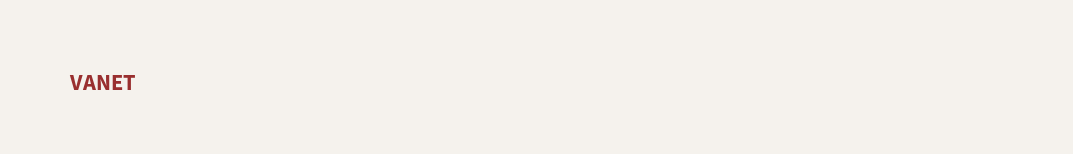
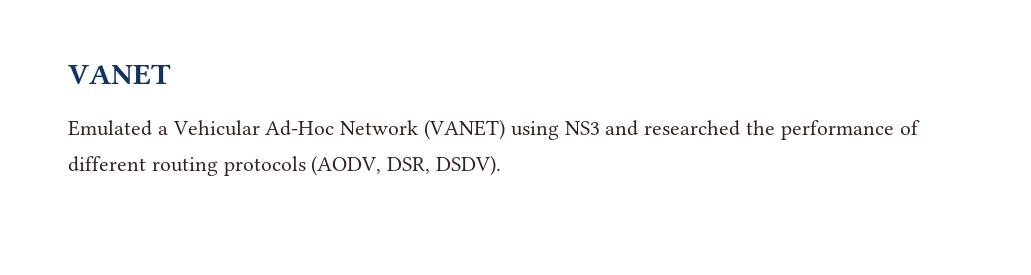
+ Emulated a Vehicular Ad-Hoc Network (VANET) using NS3 and researched the performance of different routing protocols (AODV, DSR, DSDV).

